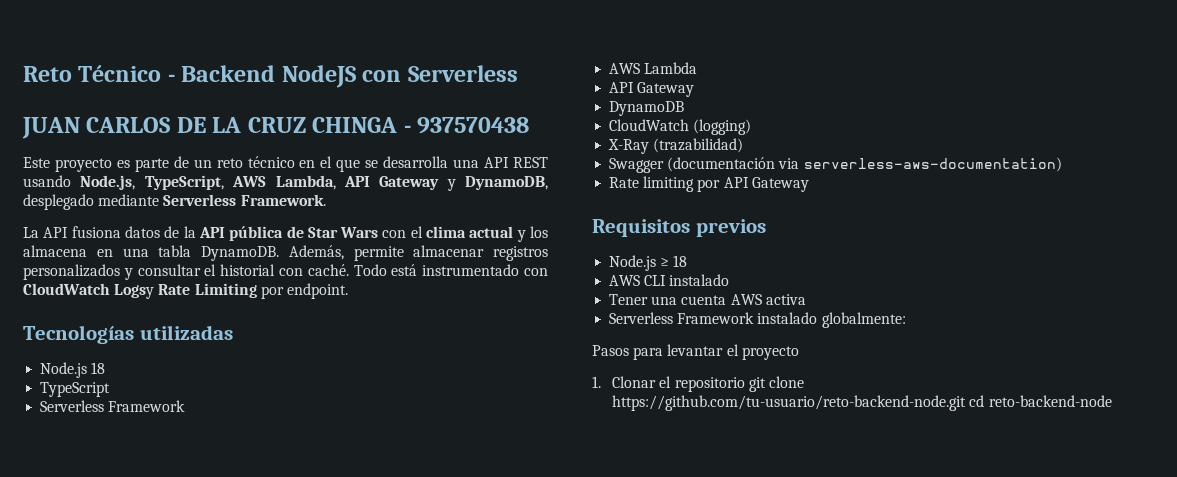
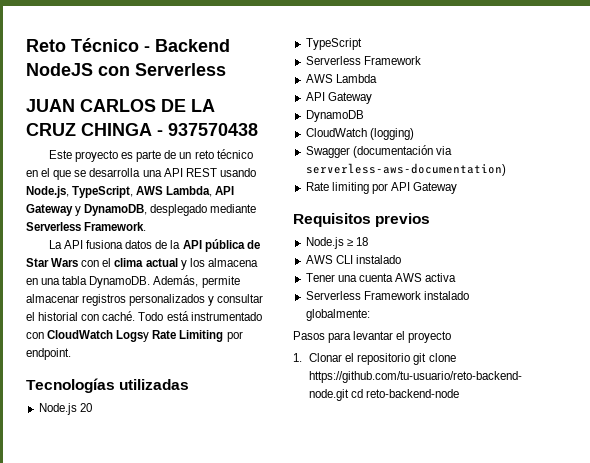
- Node.js 18
+ Node.js 20
- X-Ray (trazabilidad)

